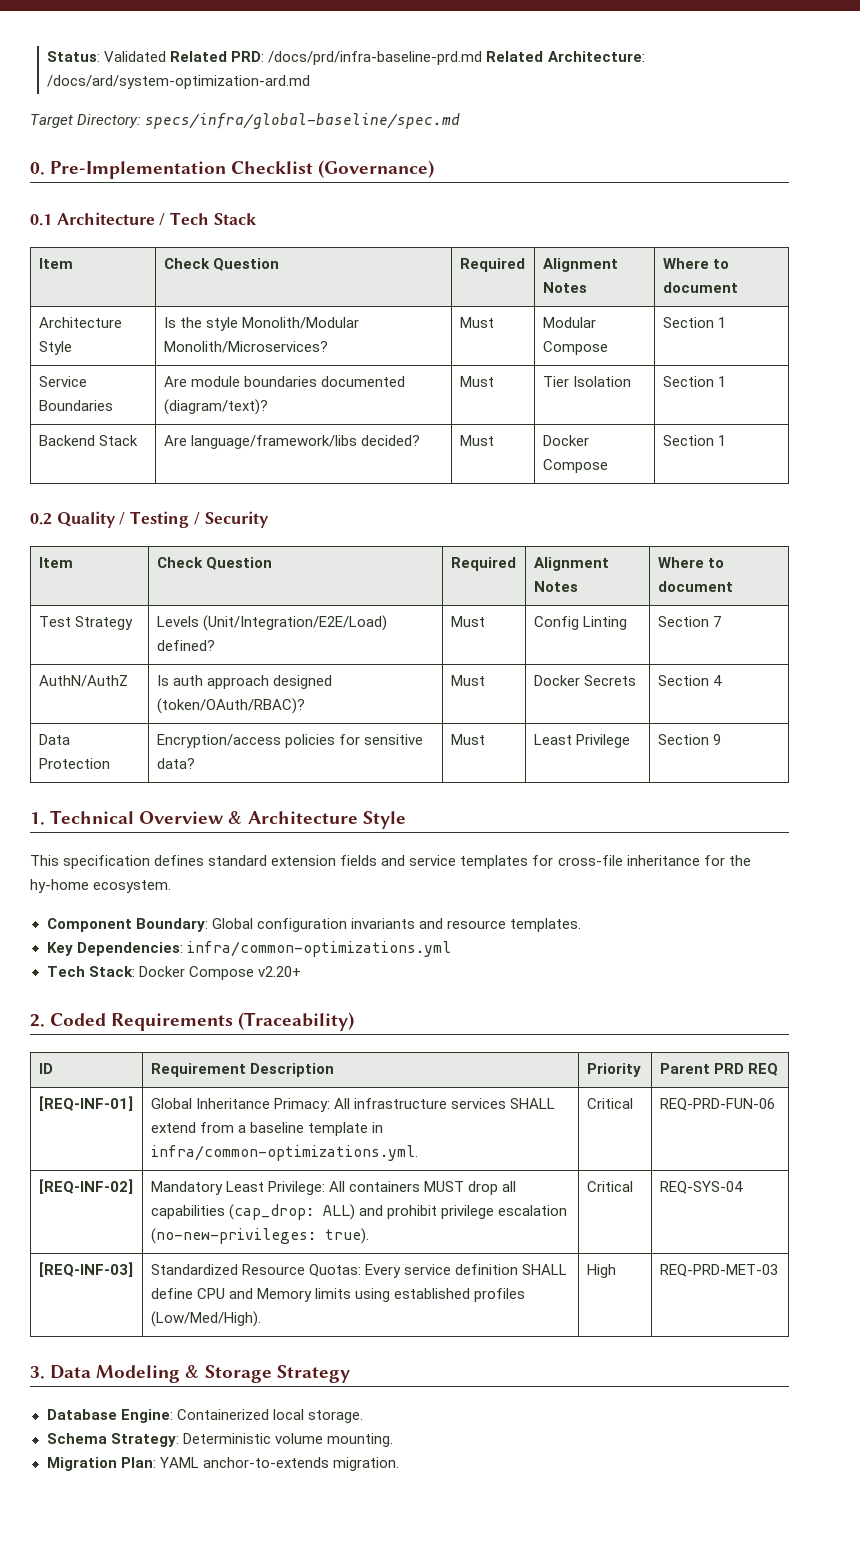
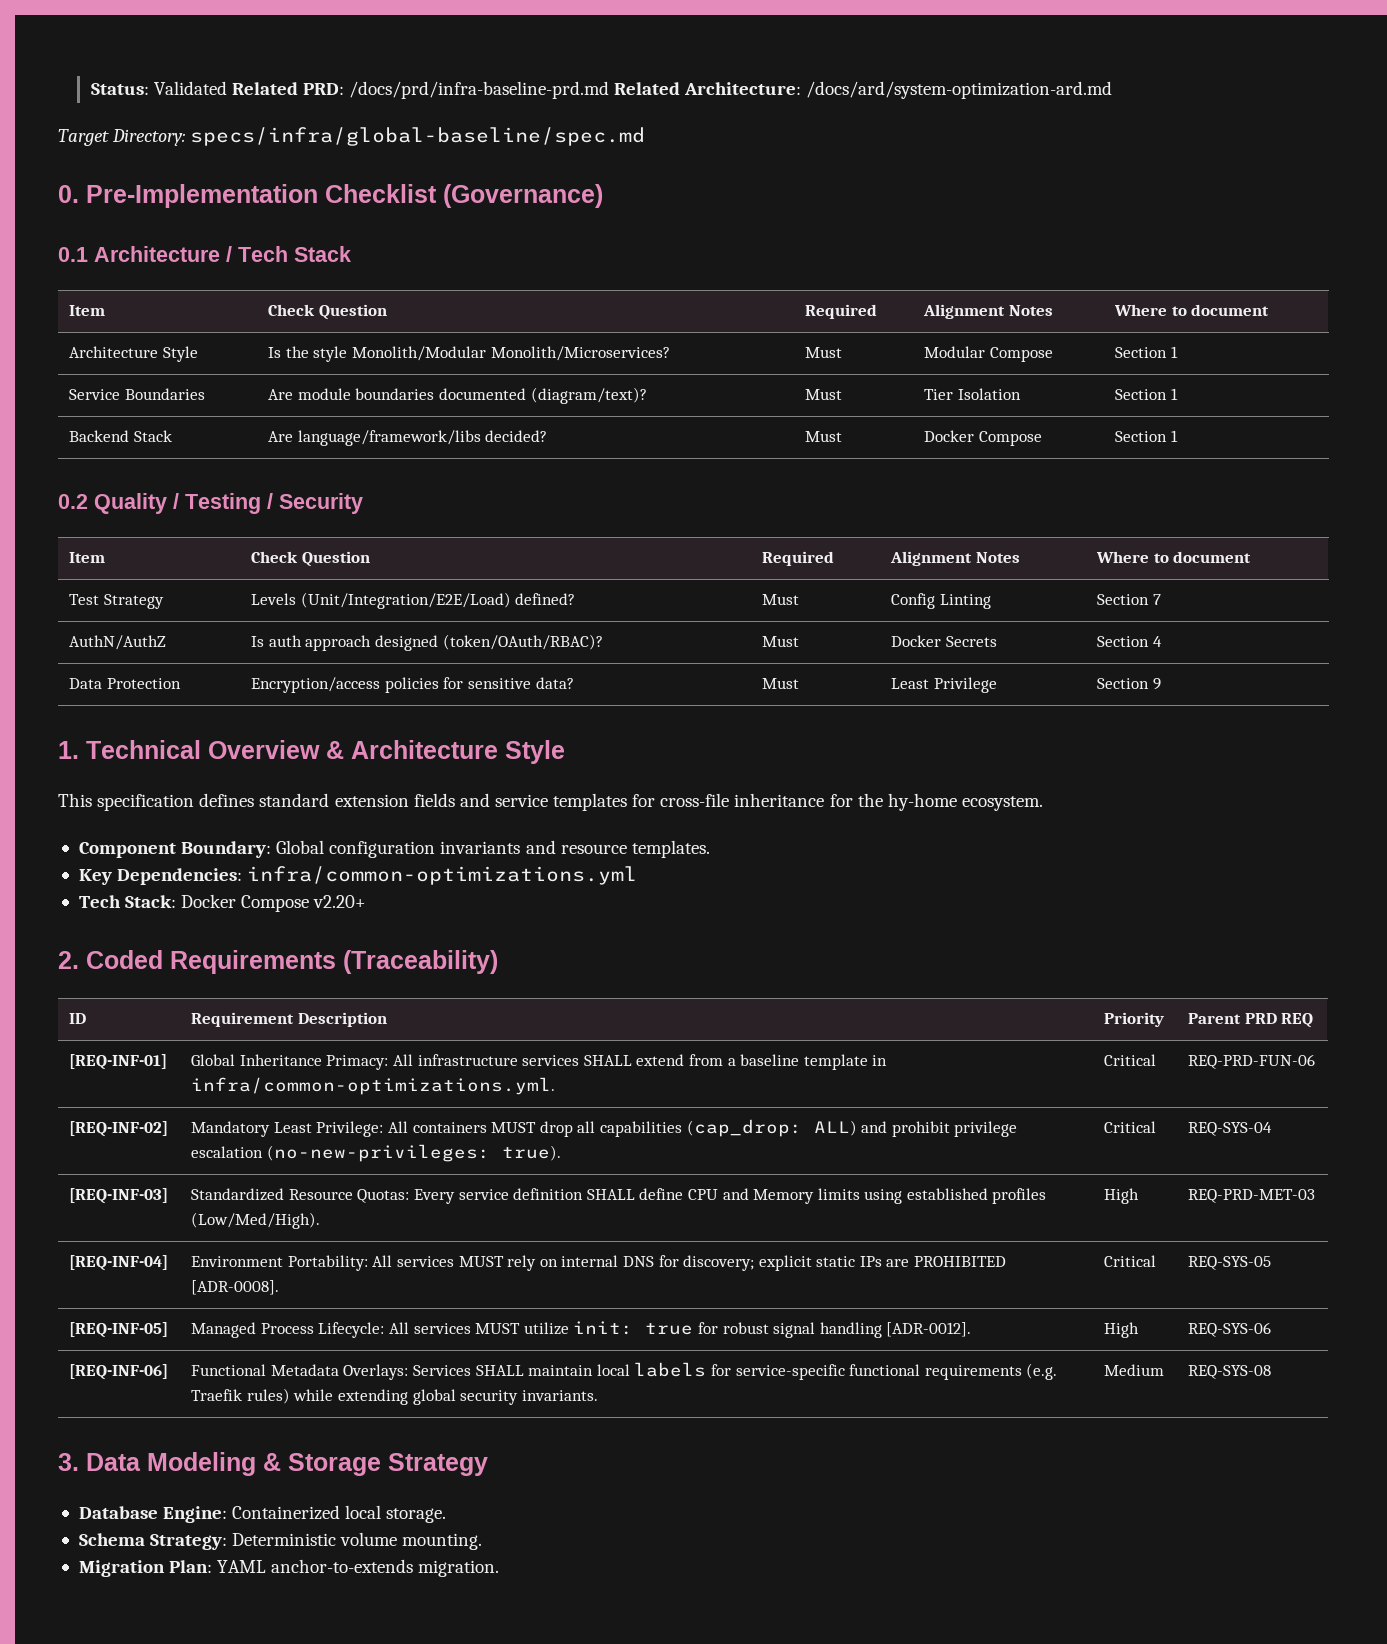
+ [REQ-INF-04] | Environment Portability: All services MUST rely on internal DNS for discovery; explicit static IPs are PROHIBITED [ADR-0008]. | Critical | REQ-SYS-05
+ [REQ-INF-05] | Managed Process Lifecycle: All services MUST utilize init: true for robust signal handling [ADR-0012]. | High | REQ-SYS-06
+ [REQ-INF-06] | Functional Metadata Overlays: Services SHALL maintain local labels for service-specific functional requirements (e.g. Traefik rules) while extending global security invariants. | Medium | REQ-SYS-08

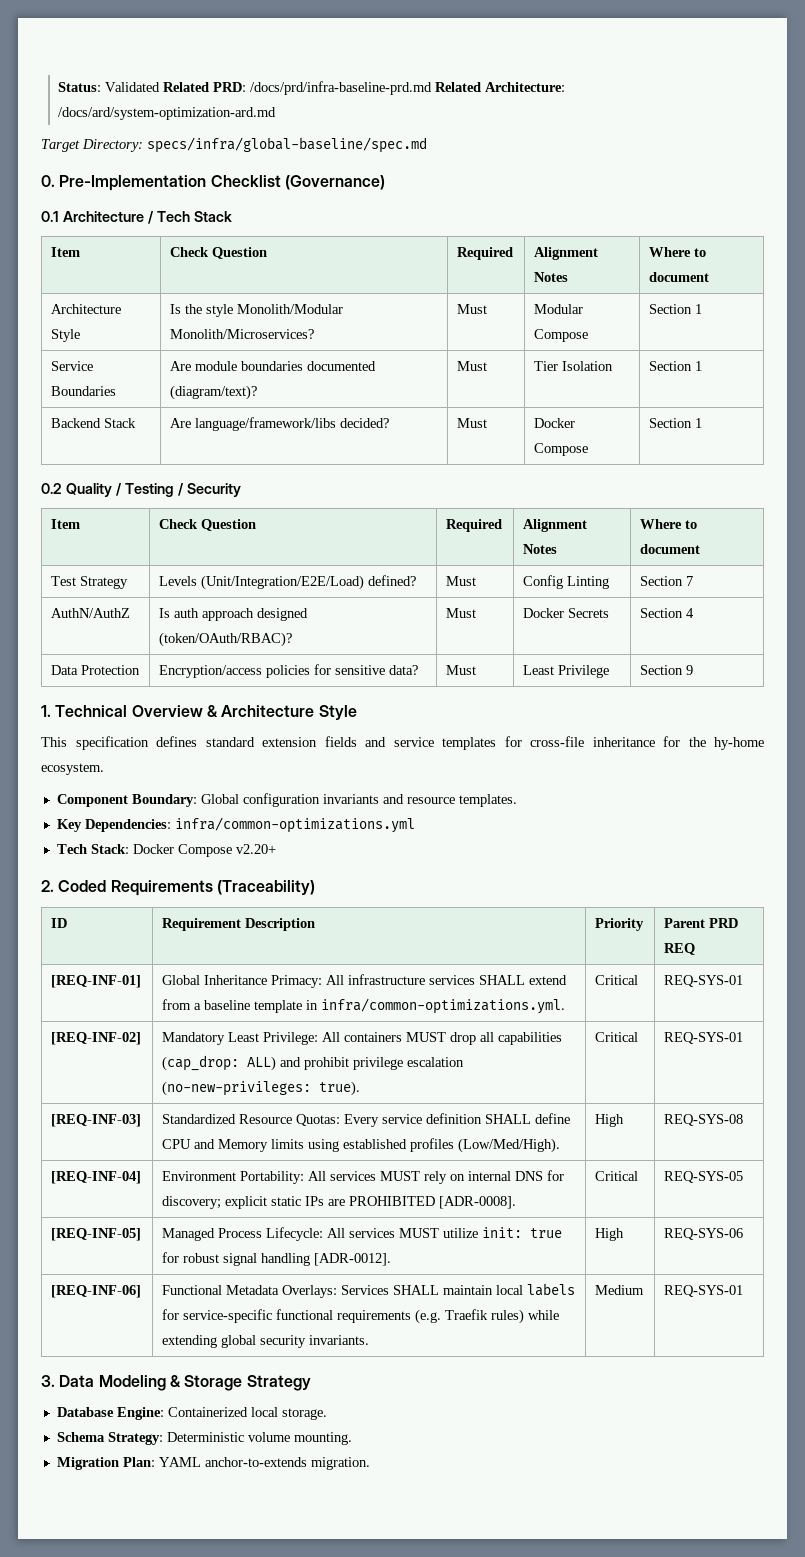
- [REQ-INF-01] | Global Inheritance Primacy: All infrastructure services SHALL extend from a baseline template in infra/common-optimizations.yml. | Critical | REQ-PRD-FUN-06
+ [REQ-INF-01] | Global Inheritance Primacy: All infrastructure services SHALL extend from a baseline template in infra/common-optimizations.yml. | Critical | REQ-SYS-01
- [REQ-INF-02] | Mandatory Least Privilege: All containers MUST drop all capabilities (cap_drop: ALL) and prohibit privilege escalation (no-new-privileges: true). | Critical | REQ-SYS-04
+ [REQ-INF-02] | Mandatory Least Privilege: All containers MUST drop all capabilities (cap_drop: ALL) and prohibit privilege escalation (no-new-privileges: true). | Critical | REQ-SYS-01
- [REQ-INF-03] | Standardized Resource Quotas: Every service definition SHALL define CPU and Memory limits using established profiles (Low/Med/High). | High | REQ-PRD-MET-03
+ [REQ-INF-03] | Standardized Resource Quotas: Every service definition SHALL define CPU and Memory limits using established profiles (Low/Med/High). | High | REQ-SYS-08
- [REQ-INF-06] | Functional Metadata Overlays: Services SHALL maintain local labels for service-specific functional requirements (e.g. Traefik rules) while extending global security invariants. | Medium | REQ-SYS-08
+ [REQ-INF-06] | Functional Metadata Overlays: Services SHALL maintain local labels for service-specific functional requirements (e.g. Traefik rules) while extending global security invariants. | Medium | REQ-SYS-01

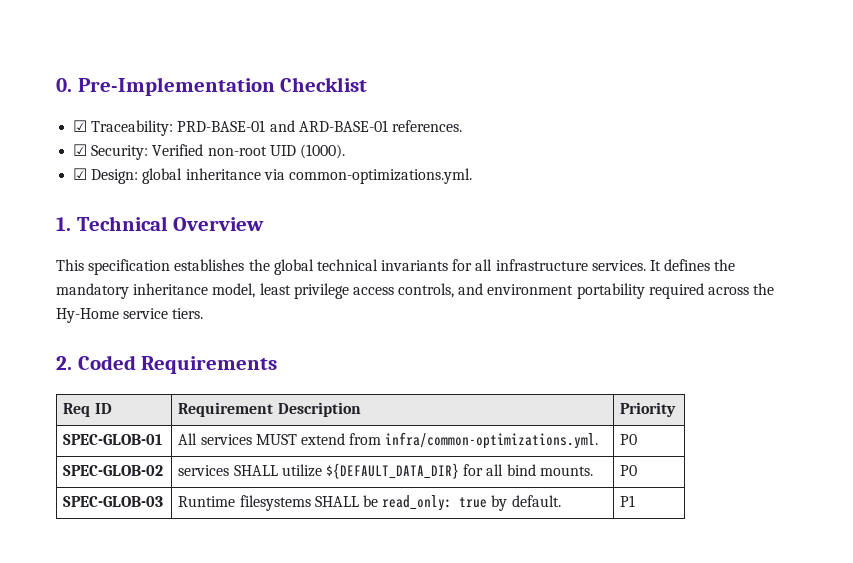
- Status: Validated Related PRD: /docs/prd/infra-baseline-prd.md Related Architecture: /docs/ard/system-optimization-ard.md
- Target Directory: specs/infra/global-baseline/spec.md
- 0. Pre-Implementation Checklist (Governance)
- 0.1 Architecture / Tech Stack
- Item | Check Question | Required | Alignment Notes | Where to document
- Architecture Style | Is the style Monolith/Modular Monolith/Microservices? | Must | Modular Compose | Section 1
- Service Boundaries | Are module boundaries documented (diagram/text)? | Must | Tier Isolation | Section 1
- Backend Stack | Are language/framework/libs decided? | Must | Docker Compose | Section 1
- 0.2 Quality / Testing / Security
- Item | Check Question | Required | Alignment Notes | Where to document
- Test Strategy | Levels (Unit/Integration/E2E/Load) defined? | Must | Config Linting | Section 7
- AuthN/AuthZ | Is auth approach designed (token/OAuth/RBAC)? | Must | Docker Secrets | Section 4
- Data Protection | Encryption/access policies for sensitive data? | Must | Least Privilege | Section 9
+ 0. Pre-Implementation Checklist
+ ☑ Traceability: PRD-BASE-01 and ARD-BASE-01 references.
+ ☑ Security: Verified non-root UID (1000).
+ ☑ Design: global inheritance via common-optimizations.yml.
- 1. Technical Overview & Architecture Style
+ 1. Technical Overview
- This specification defines standard extension fields and service templates for cross-file inheritance for the hy-home ecosystem.
- Component Boundary: Global configuration invariants and resource templates.
- Key Dependencies: infra/common-optimizations.yml
- Tech Stack: Docker Compose v2.20+
+ This specification establishes the global technical invariants for all infrastructure services. It defines the mandatory inheritance model, least privilege access controls, and environment portability required across the Hy-Home service tiers.
- 2. Coded Requirements (Traceability)
- ID | Requirement Description | Priority | Parent PRD REQ
- [REQ-INF-01] | Global Inheritance Primacy: All infrastructure services SHALL extend from a baseline template in infra/common-optimizations.yml. | Critical | REQ-SYS-01
- [REQ-INF-02] | Mandatory Least Privilege: All containers MUST drop all capabilities (cap_drop: ALL) and prohibit privilege escalation (no-new-privileges: true). | Critical | REQ-SYS-01
- [REQ-INF-03] | Standardized Resource Quotas: Every service definition SHALL define CPU and Memory limits using established profiles (Low/Med/High). | High | REQ-SYS-08
- [REQ-INF-04] | Environment Portability: All services MUST rely on internal DNS for discovery; explicit static IPs are PROHIBITED [ADR-0008]. | Critical | REQ-SYS-05
- [REQ-INF-05] | Managed Process Lifecycle: All services MUST utilize init: true for robust signal handling [ADR-0012]. | High | REQ-SYS-06
- [REQ-INF-06] | Functional Metadata Overlays: Services SHALL maintain local labels for service-specific functional requirements (e.g. Traefik rules) while extending global security invariants. | Medium | REQ-SYS-01
- 3. Data Modeling & Storage Strategy
- Database Engine: Containerized local storage.
- Schema Strategy: Deterministic volume mounting.
- Migration Plan: YAML anchor-to-extends migration.
+ 2. Coded Requirements
+ Req ID | Requirement Description | Priority
+ SPEC-GLOB-01 | All services MUST extend from infra/common-optimizations.yml. | P0
+ SPEC-GLOB-02 | services SHALL utilize ${DEFAULT_DATA_DIR} for all bind mounts. | P0
+ SPEC-GLOB-03 | Runtime filesystems SHALL be read_only: true by default. | P1

